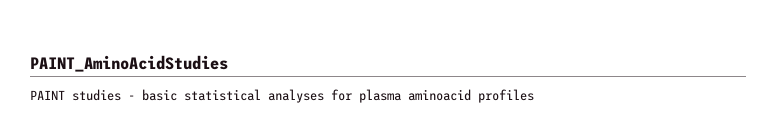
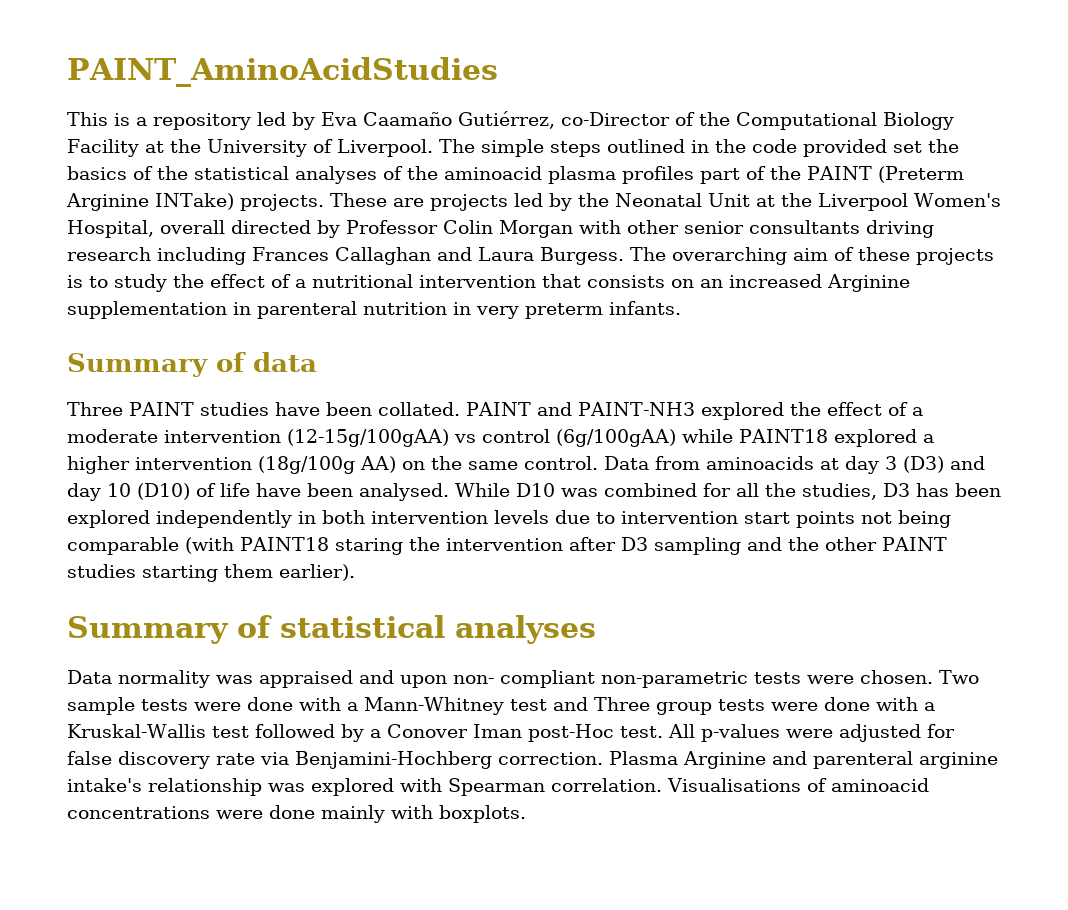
- PAINT studies - basic statistical analyses for plasma aminoacid profiles
+ This is a repository led by Eva Caamaño Gutiérrez, co-Director of the Computational Biology Facility at the University of Liverpool. The simple steps outlined in the code provided set the basics of the statistical analyses of the aminoacid plasma profiles part of the PAINT (Preterm Arginine INTake) projects. These are projects led by the Neonatal Unit at the Liverpool Women's Hospital, overall directed by Professor Colin Morgan with other senior consultants driving research including Frances Callaghan and Laura Burgess. The overarching aim of these projects is to study the effect of a nutritional intervention that consists on an increased Arginine supplementation in parenteral nutrition in very preterm infants.
+ Summary of data
+ Three PAINT studies have been collated. PAINT and PAINT-NH3 explored the effect of a moderate intervention (12-15g/100gAA) vs control (6g/100gAA) while PAINT18 explored a higher intervention (18g/100g AA) on the same control. Data from aminoacids at day 3 (D3) and day 10 (D10) of life have been analysed. While D10 was combined for all the studies, D3 has been explored independently in both intervention levels due to intervention start points not being comparable (with PAINT18 staring the intervention after D3 sampling and the other PAINT studies starting them earlier).
+ Summary of statistical analyses
+ Data normality was appraised and upon non- compliant non-parametric tests were chosen. Two sample tests were done with a Mann-Whitney test and Three group tests were done with a Kruskal-Wallis test followed by a Conover Iman post-Hoc test. All p-values were adjusted for false discovery rate via Benjamini-Hochberg correction. Plasma Arginine and parenteral arginine intake's relationship was explored with Spearman correlation. Visualisations of aminoacid concentrations were done mainly with boxplots.

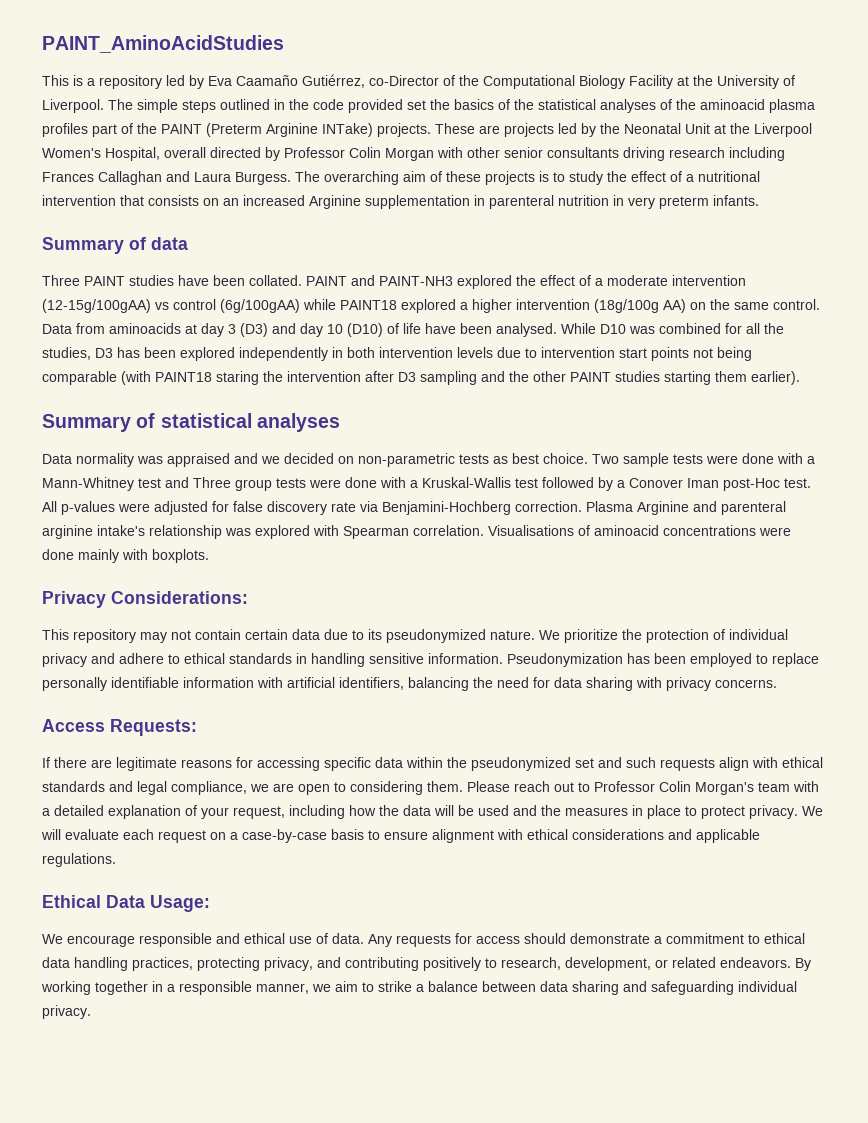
- Data normality was appraised and upon non- compliant non-parametric tests were chosen.
+ Data normality was appraised and we decided on non-parametric tests as best choice.
+ Privacy Considerations:
+ This repository may not contain certain data due to its pseudonymized nature. We prioritize the protection of individual privacy and adhere to ethical standards in handling sensitive information. Pseudonymization has been employed to replace personally identifiable information with artificial identifiers, balancing the need for data sharing with privacy concerns.
+ Access Requests:
+ If there are legitimate reasons for accessing specific data within the pseudonymized set and such requests align with ethical standards and legal compliance, we are open to considering them. Please reach out to Professor Colin Morgan's team with a detailed explanation of your request, including how the data will be used and the measures in place to protect privacy. We will evaluate each request on a case-by-case basis to ensure alignment with ethical considerations and applicable regulations.
+ Ethical Data Usage:
+ We encourage responsible and ethical use of data. Any requests for access should demonstrate a commitment to ethical data handling practices, protecting privacy, and contributing positively to research, development, or related endeavors. By working together in a responsible manner, we aim to strike a balance between data sharing and safeguarding individual privacy.

